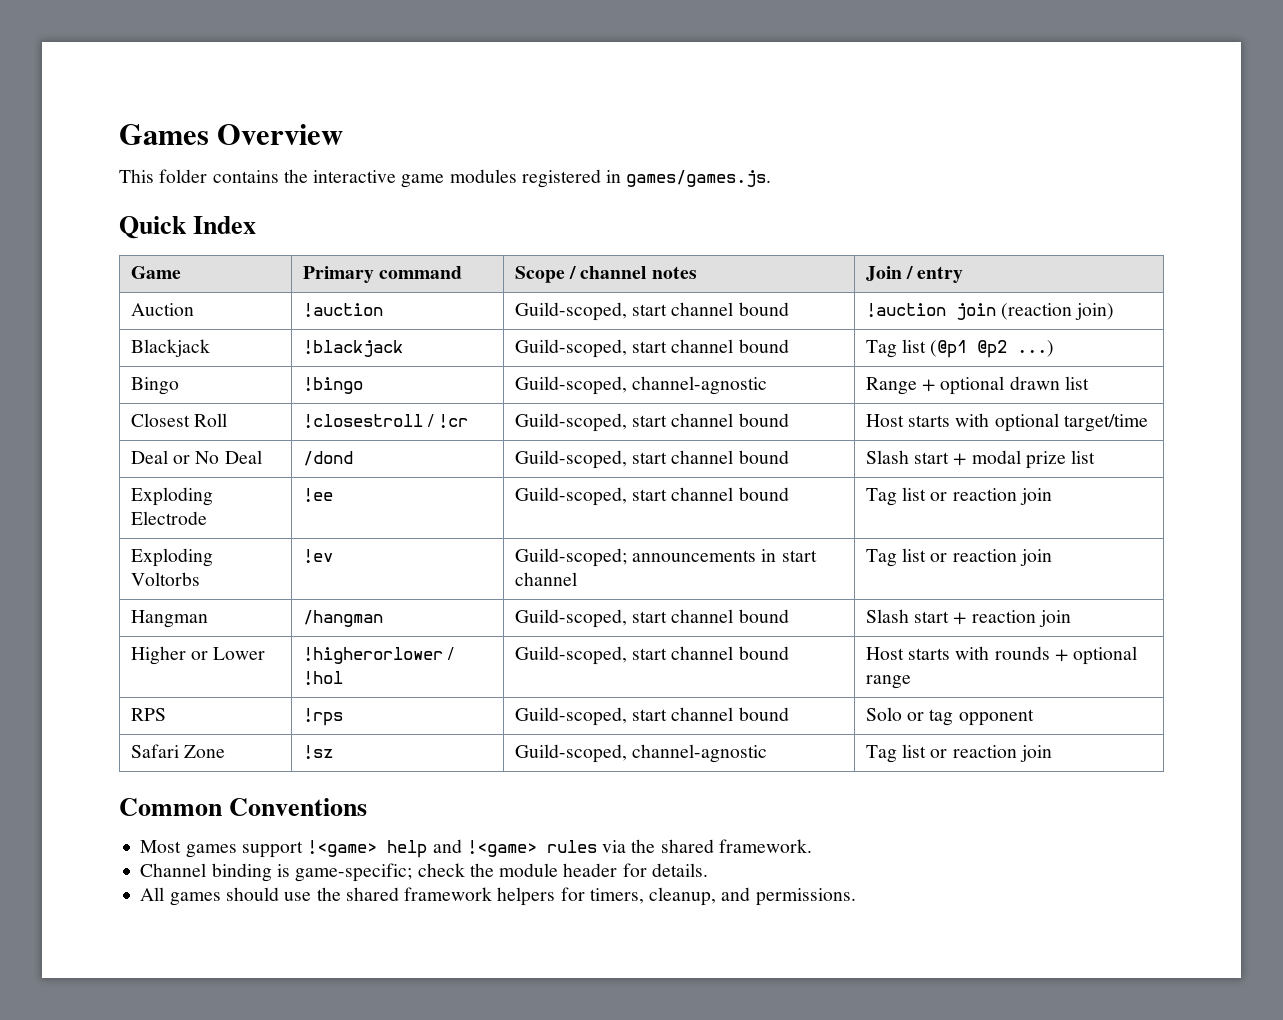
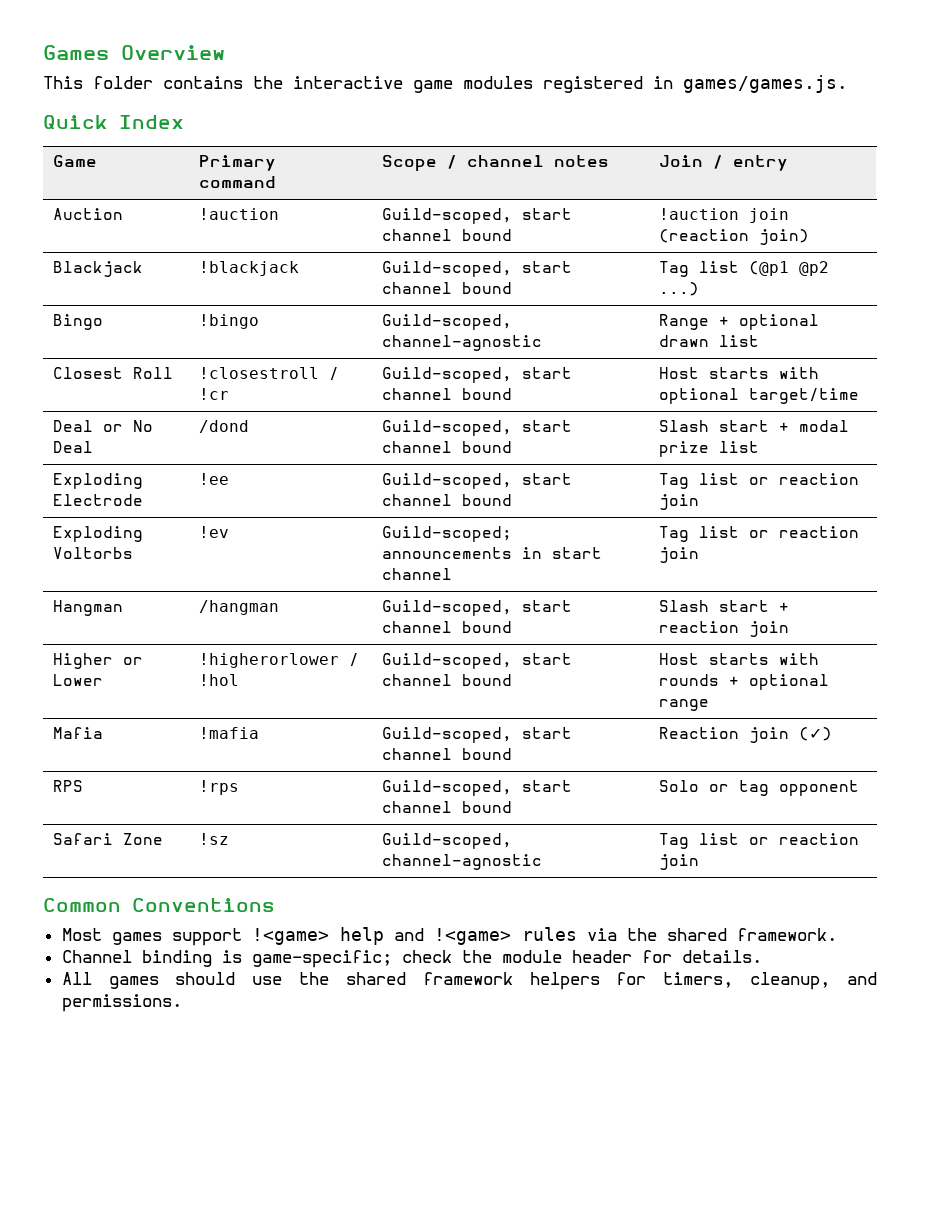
+ Mafia | !mafia | Guild-scoped, start channel bound | Reaction join (✓)

